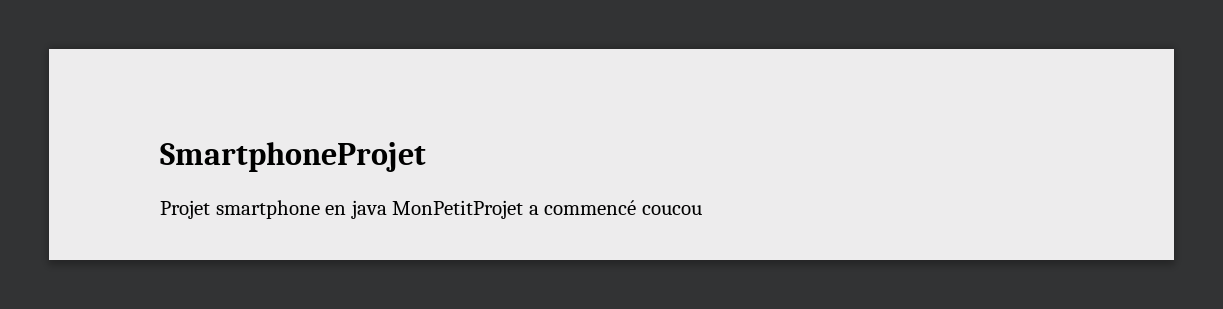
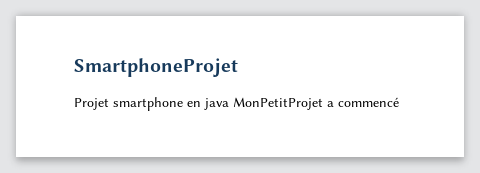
- Projet smartphone en java MonPetitProjet a commencé coucou
+ Projet smartphone en java MonPetitProjet a commencé

